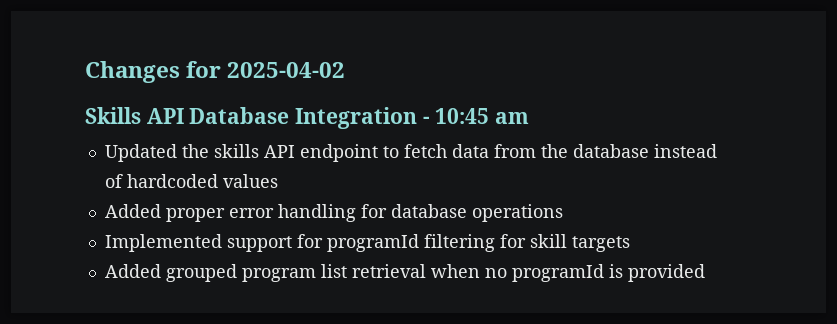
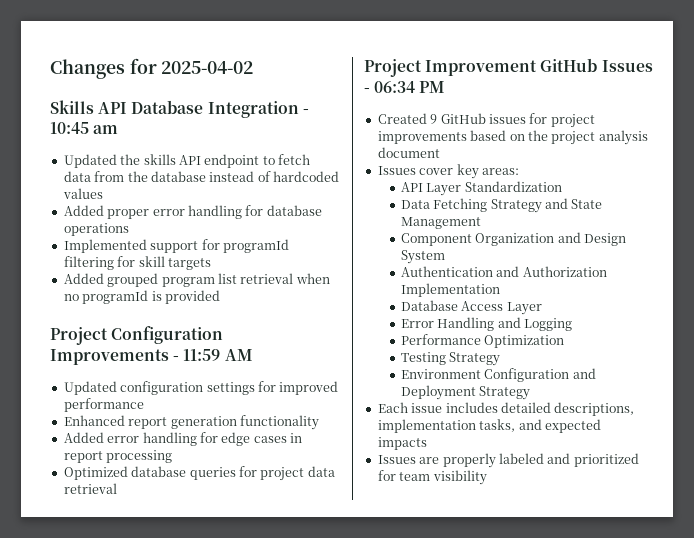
+ Project Configuration Improvements - 11:59 AM
+ Updated configuration settings for improved performance
+ Enhanced report generation functionality
+ Added error handling for edge cases in report processing
+ Optimized database queries for project data retrieval
+ Project Improvement GitHub Issues - 06:34 PM
+ Created 9 GitHub issues for project improvements based on the project analysis document
+ Issues cover key areas:
+ API Layer Standardization
+ Data Fetching Strategy and State Management
+ Component Organization and Design System
+ Authentication and Authorization Implementation
+ Database Access Layer
+ Error Handling and Logging
+ Performance Optimization
+ Testing Strategy
+ Environment Configuration and Deployment Strategy
+ Each issue includes detailed descriptions, implementation tasks, and expected impacts
+ Issues are properly labeled and prioritized for team visibility

